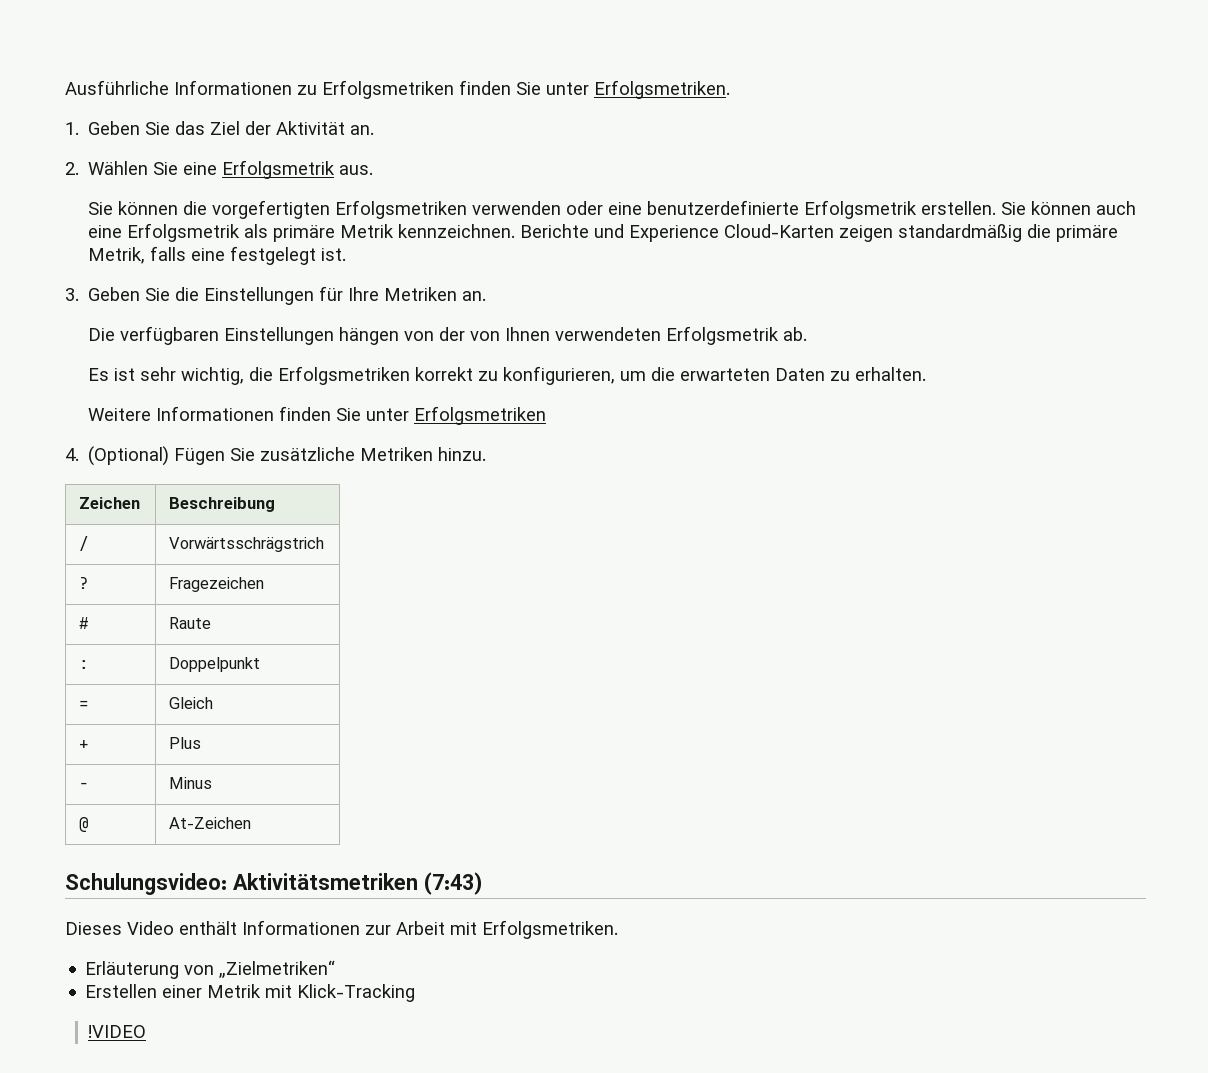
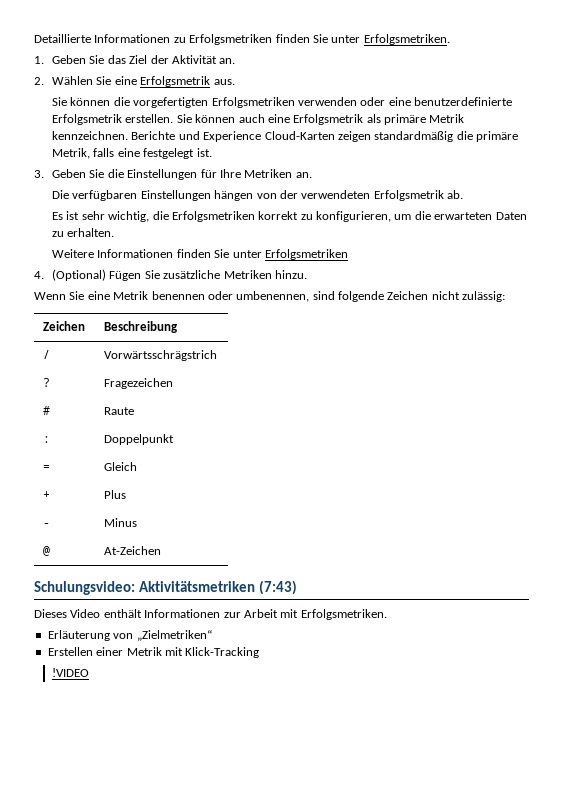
- Ausführliche Informationen zu Erfolgsmetriken finden Sie unter Erfolgsmetriken.
+ Detaillierte Informationen zu Erfolgsmetriken finden Sie unter Erfolgsmetriken.
- Die verfügbaren Einstellungen hängen von der von Ihnen verwendeten Erfolgsmetrik ab.
+ Die verfügbaren Einstellungen hängen von der verwendeten Erfolgsmetrik ab.
+ Wenn Sie eine Metrik benennen oder umbenennen, sind folgende Zeichen nicht zulässig:

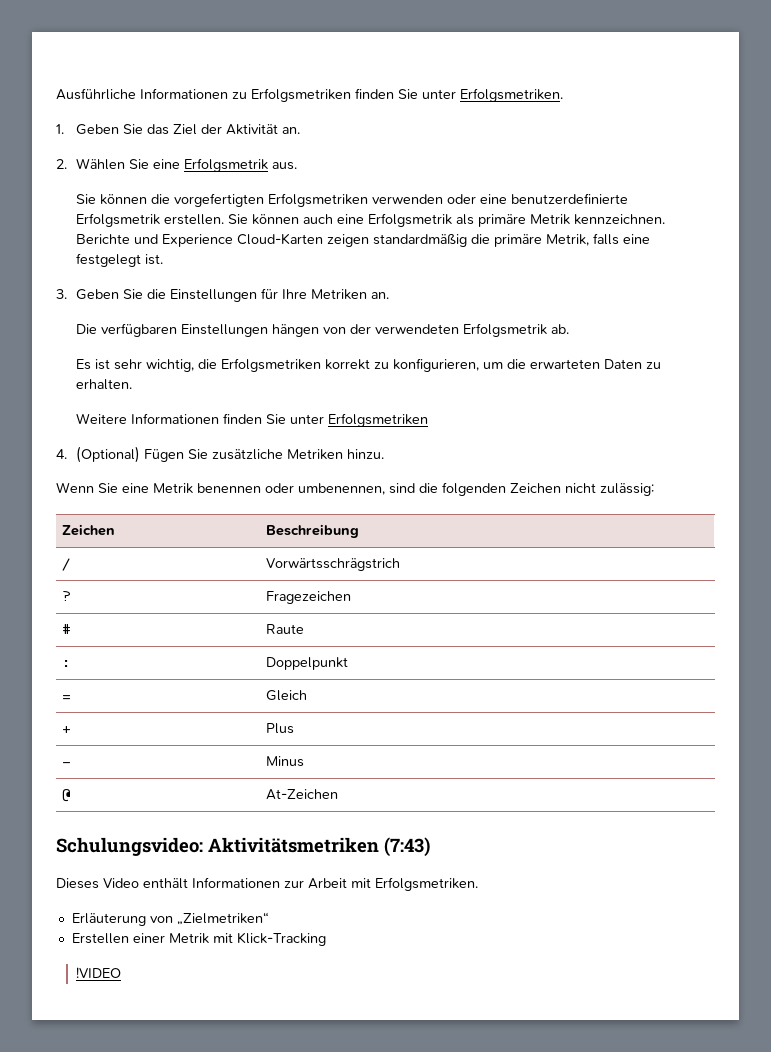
- Detaillierte Informationen zu Erfolgsmetriken finden Sie unter Erfolgsmetriken.
+ Ausführliche Informationen zu Erfolgsmetriken finden Sie unter Erfolgsmetriken.
- Wenn Sie eine Metrik benennen oder umbenennen, sind folgende Zeichen nicht zulässig:
+ Wenn Sie eine Metrik benennen oder umbenennen, sind die folgenden Zeichen nicht zulässig:

